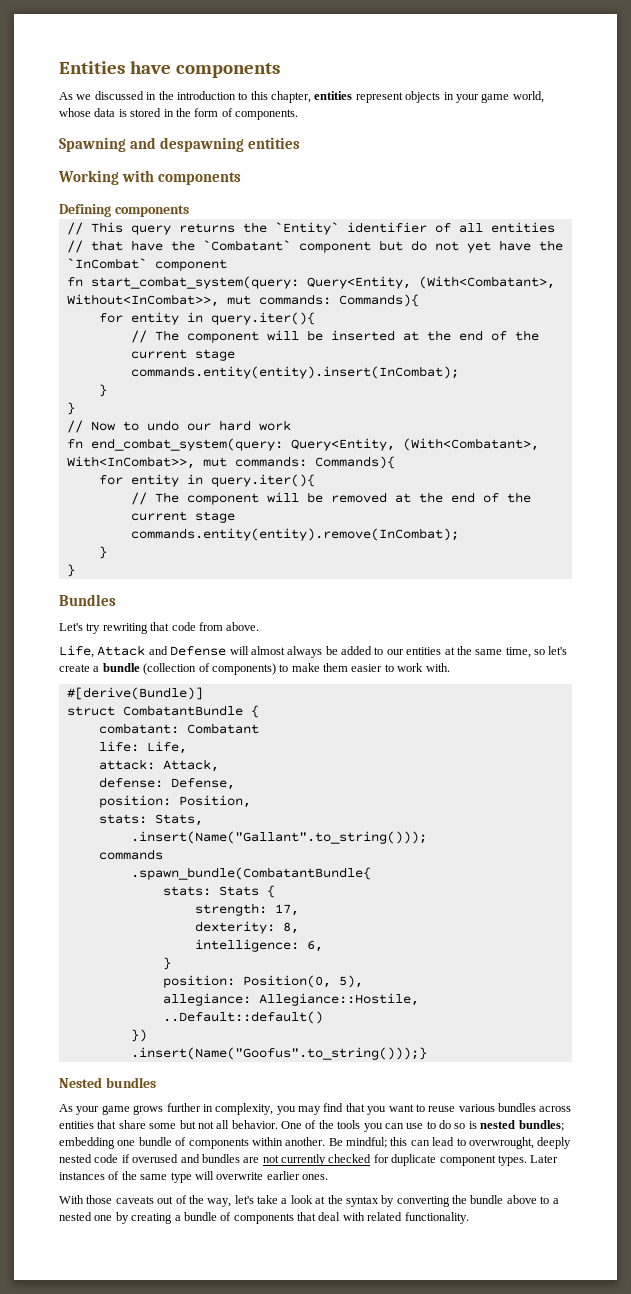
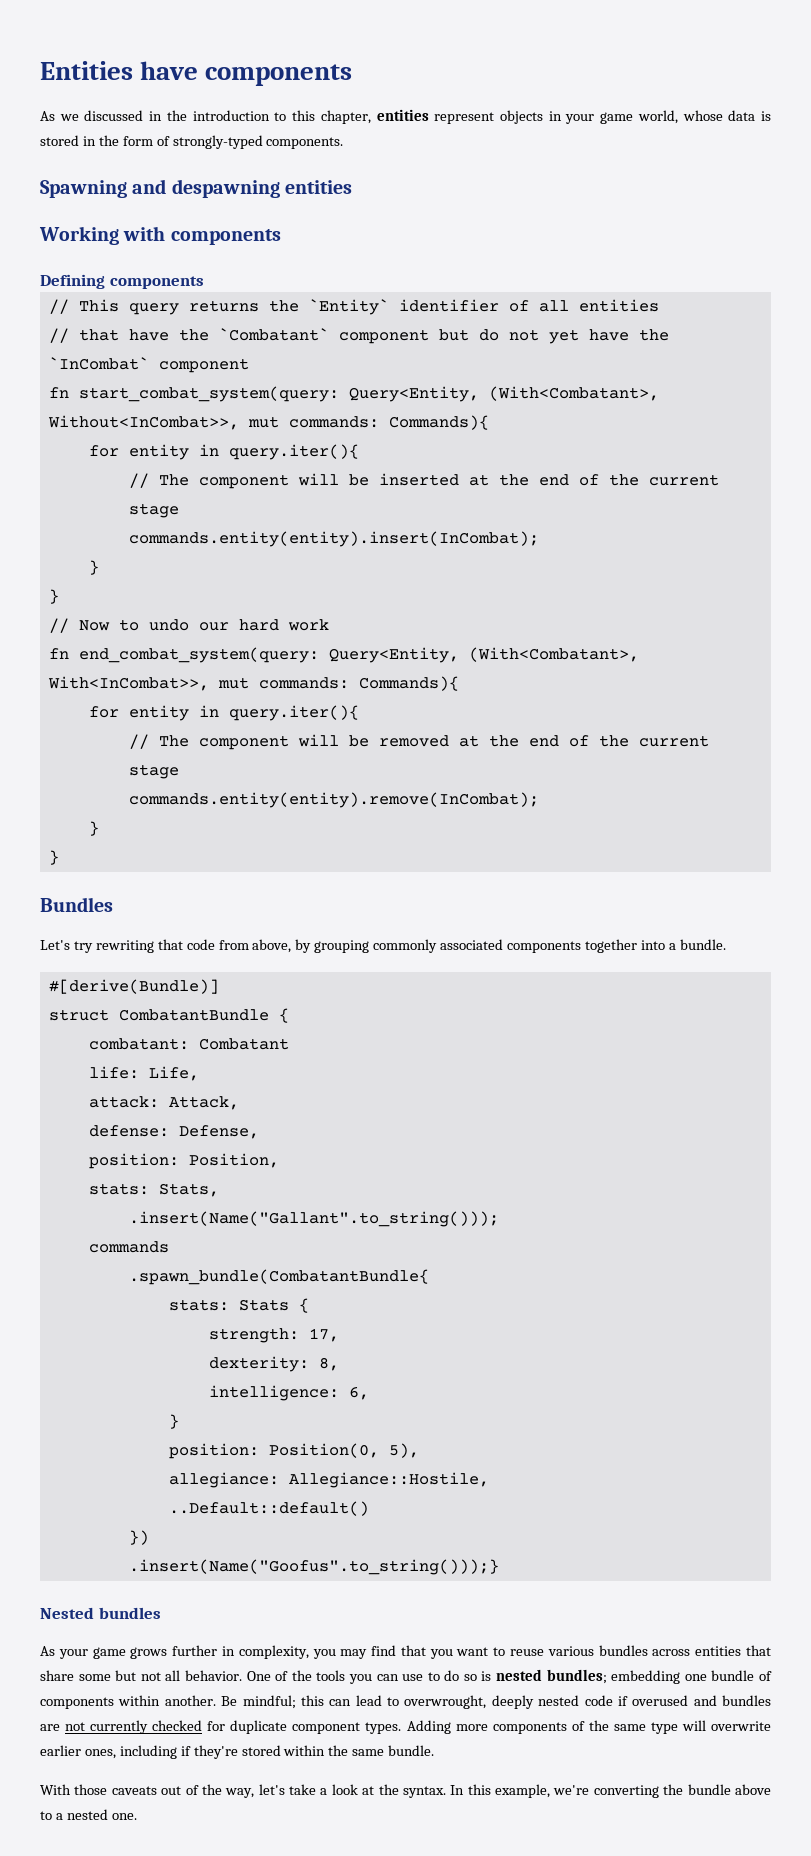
- As we discussed in the introduction to this chapter, entities represent objects in your game world, whose data is stored in the form of components.
+ As we discussed in the introduction to this chapter, entities represent objects in your game world, whose data is stored in the form of strongly-typed components.
- Let's try rewriting that code from above.
- Life, Attack and Defense will almost always be added to our entities at the same time, so let's create a bundle (collection of components) to make them easier to work with.
+ Let's try rewriting that code from above, by grouping commonly associated components together into a bundle.
- Later instances of the same type will overwrite earlier ones.
+ Adding more components of the same type will overwrite earlier ones, including if they're stored within the same bundle.
- With those caveats out of the way, let's take a look at the syntax by converting the bundle above to a nested one by creating a bundle of components that deal with related functionality.
+ With those caveats out of the way, let's take a look at the syntax. In this example, we're converting the bundle above to a nested one.

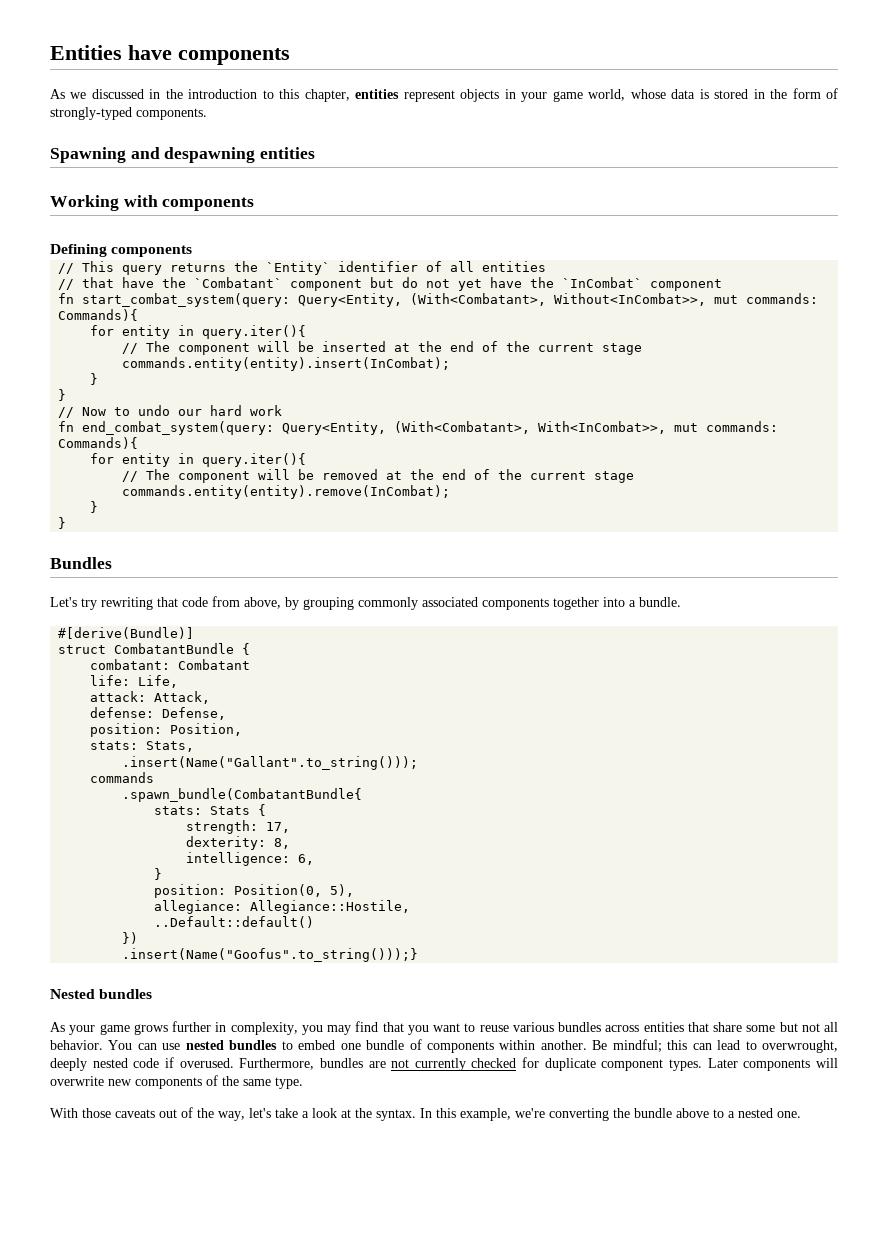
- One of the tools you can use to do so is nested bundles; embedding one bundle of components within another.
+ You can use nested bundles to embed one bundle of components within another.
- Be mindful; this can lead to overwrought, deeply nested code if overused and bundles are not currently checked for duplicate component types.
+ Be mindful; this can lead to overwrought, deeply nested code if overused. Furthermore, bundles are not currently checked for duplicate component types.
- Adding more components of the same type will overwrite earlier ones, including if they're stored within the same bundle.
+ Later components will overwrite new components of the same type.

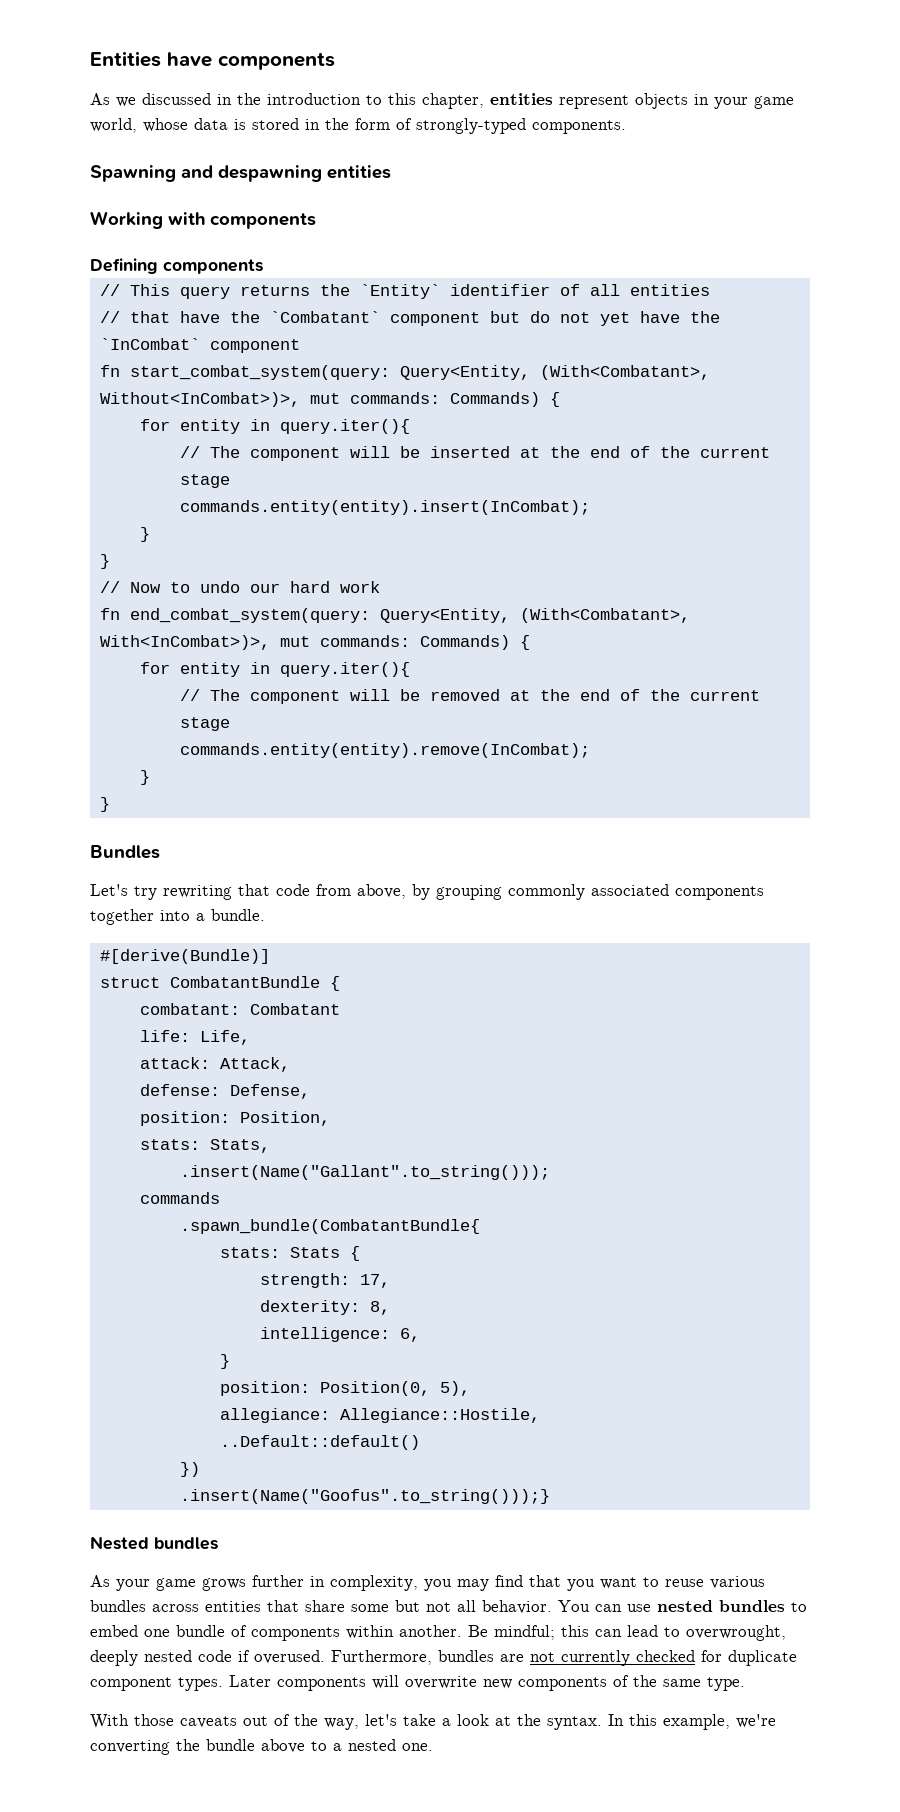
- fn start_combat_system(query: Query<Entity, (With<Combatant>, Without<InCombat>>, mut commands: Commands){
+ fn start_combat_system(query: Query<Entity, (With<Combatant>, Without<InCombat>)>, mut commands: Commands) {
- fn end_combat_system(query: Query<Entity, (With<Combatant>, With<InCombat>>, mut commands: Commands){
+ fn end_combat_system(query: Query<Entity, (With<Combatant>, With<InCombat>)>, mut commands: Commands) {

